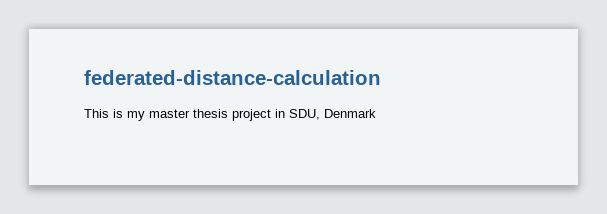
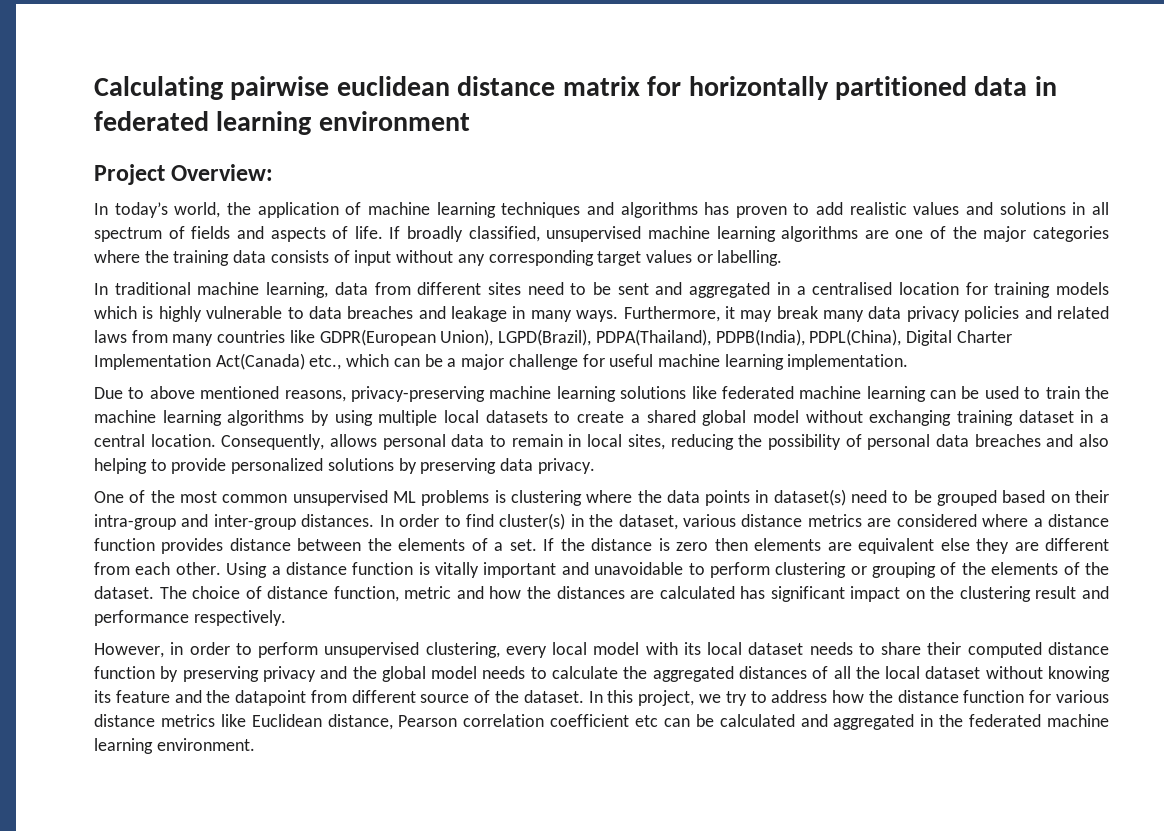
- federated-distance-calculation
- This is my master thesis project in SDU, Denmark
+ Calculating pairwise euclidean distance matrix for horizontally partitioned data in federated learning environment
+ Project Overview:
+ In today’s world, the application of machine learning techniques and algorithms has proven to add realistic values and solutions in all spectrum of fields and aspects of life. If broadly classified, unsupervised machine learning algorithms are one of the major categories where the training data consists of input without any corresponding target values or labelling.
+ In traditional machine learning, data from different sites need to be sent and aggregated in a centralised location for training models which is highly vulnerable to data breaches and leakage in many ways. Furthermore, it may break many data privacy policies and related laws from many countries like GDPR(European Union), LGPD(Brazil), PDPA(Thailand), PDPB(India), PDPL(China), Digital Charter Implementation Act(Canada) etc., which can be a major challenge for useful machine learning implementation.
+ Due to above mentioned reasons, privacy-preserving machine learning solutions like federated machine learning can be used to train the machine learning algorithms by using multiple local datasets to create a shared global model without exchanging training dataset in a central location. Consequently, allows personal data to remain in local sites, reducing the possibility of personal data breaches and also helping to provide personalized solutions by preserving data privacy.
+ One of the most common unsupervised ML problems is clustering where the data points in dataset(s) need to be grouped based on their intra-group and inter-group distances. In order to find cluster(s) in the dataset, various distance metrics are considered where a distance function provides distance between the elements of a set. If the distance is zero then elements are equivalent else they are different from each other. Using a distance function is vitally important and unavoidable to perform clustering or grouping of the elements of the dataset. The choice of distance function, metric and how the distances are calculated has significant impact on the clustering result and performance respectively.
+ However, in order to perform unsupervised clustering, every local model with its local dataset needs to share their computed distance function by preserving privacy and the global model needs to calculate the aggregated distances of all the local dataset without knowing its feature and the datapoint from different source of the dataset. In this project, we try to address how the distance function for various distance metrics like Euclidean distance, Pearson correlation coefficient etc can be calculated and aggregated in the federated machine learning environment.

